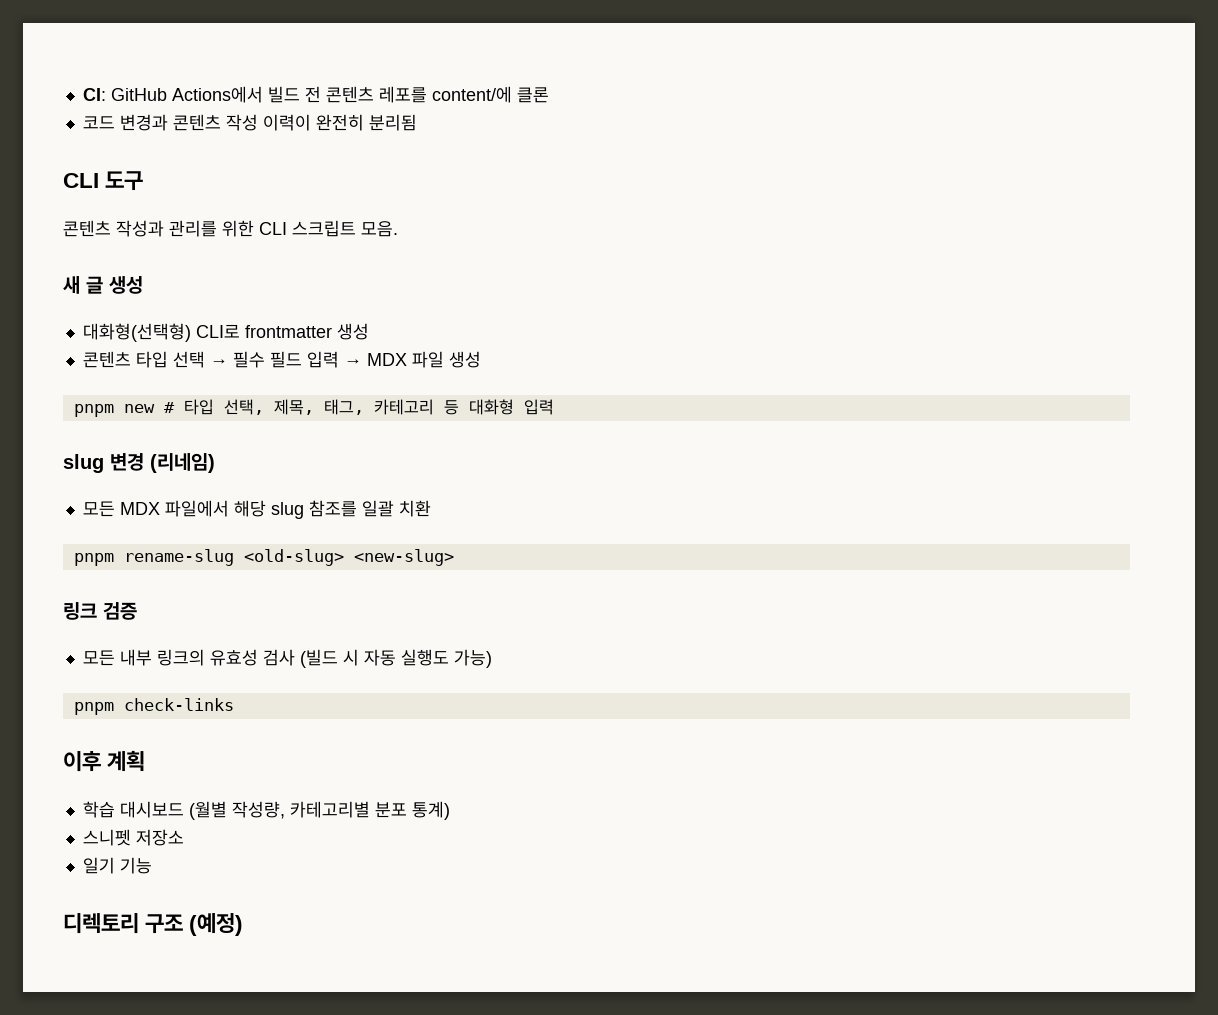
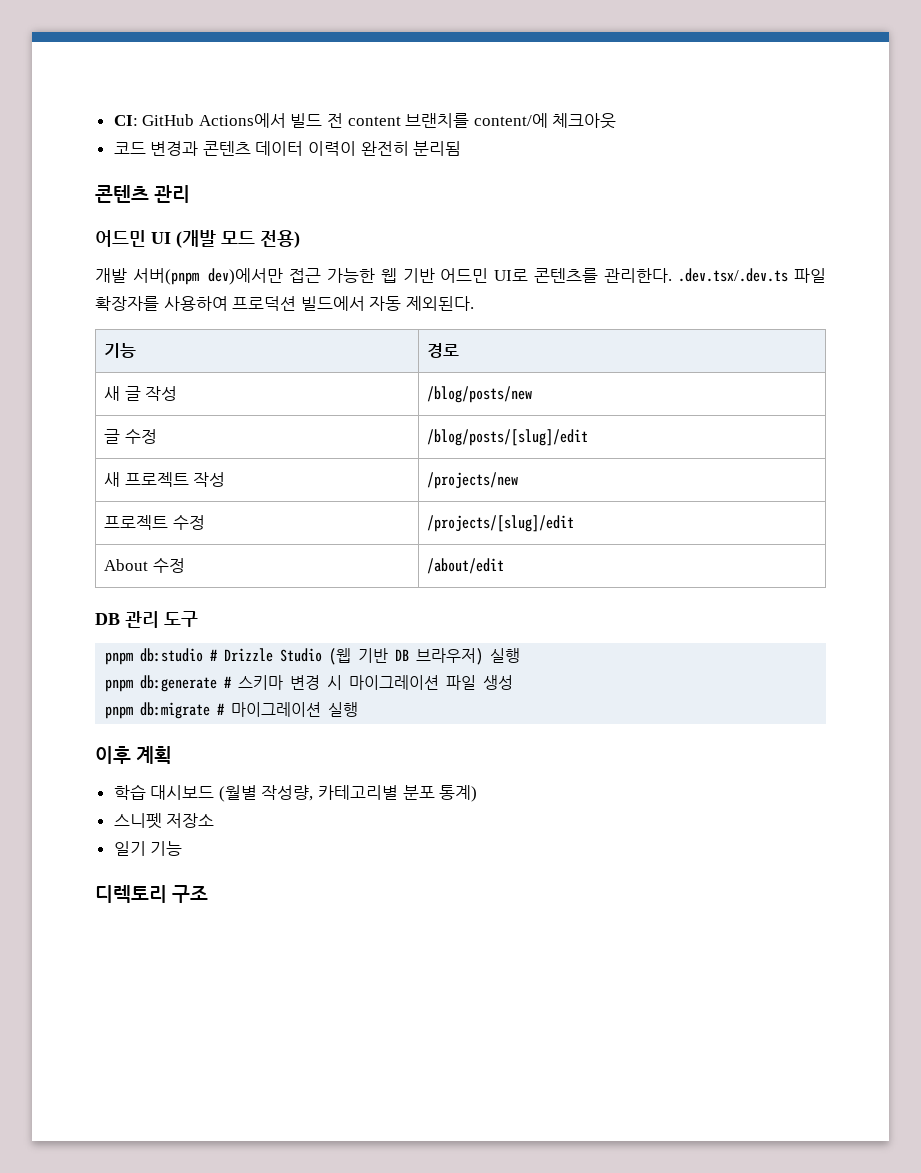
- CI: GitHub Actions에서 빌드 전 콘텐츠 레포를 content/에 클론
+ CI: GitHub Actions에서 빌드 전 content 브랜치를 content/에 체크아웃
- 코드 변경과 콘텐츠 작성 이력이 완전히 분리됨
+ 코드 변경과 콘텐츠 데이터 이력이 완전히 분리됨
- CLI 도구
- 콘텐츠 작성과 관리를 위한 CLI 스크립트 모음.
- 새 글 생성
- 대화형(선택형) CLI로 frontmatter 생성
- 콘텐츠 타입 선택 → 필수 필드 입력 → MDX 파일 생성
- pnpm new # 타입 선택, 제목, 태그, 카테고리 등 대화형 입력
- slug 변경 (리네임)
- 모든 MDX 파일에서 해당 slug 참조를 일괄 치환
- pnpm rename-slug <old-slug> <new-slug>
- 링크 검증
- 모든 내부 링크의 유효성 검사 (빌드 시 자동 실행도 가능)
- pnpm check-links
+ 콘텐츠 관리
+ 어드민 UI (개발 모드 전용)
+ 개발 서버(pnpm dev)에서만 접근 가능한 웹 기반 어드민 UI로 콘텐츠를 관리한다. .dev.tsx/.dev.ts 파일 확장자를 사용하여 프로덕션 빌드에서 자동 제외된다.
+ 기능 | 경로
+ 새 글 작성 | /blog/posts/new
+ 글 수정 | /blog/posts/[slug]/edit
+ 새 프로젝트 작성 | /projects/new
+ 프로젝트 수정 | /projects/[slug]/edit
+ About 수정 | /about/edit
+ DB 관리 도구
+ pnpm db:studio # Drizzle Studio (웹 기반 DB 브라우저) 실행
+ pnpm db:generate # 스키마 변경 시 마이그레이션 파일 생성
+ pnpm db:migrate # 마이그레이션 실행
- 디렉토리 구조 (예정)
+ 디렉토리 구조

